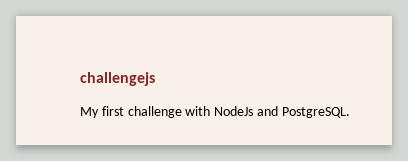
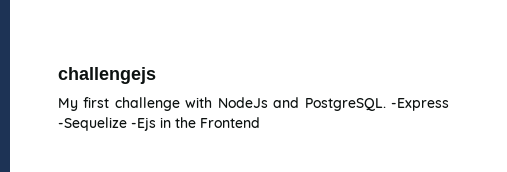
+ -Express -Sequelize -Ejs in the Frontend

